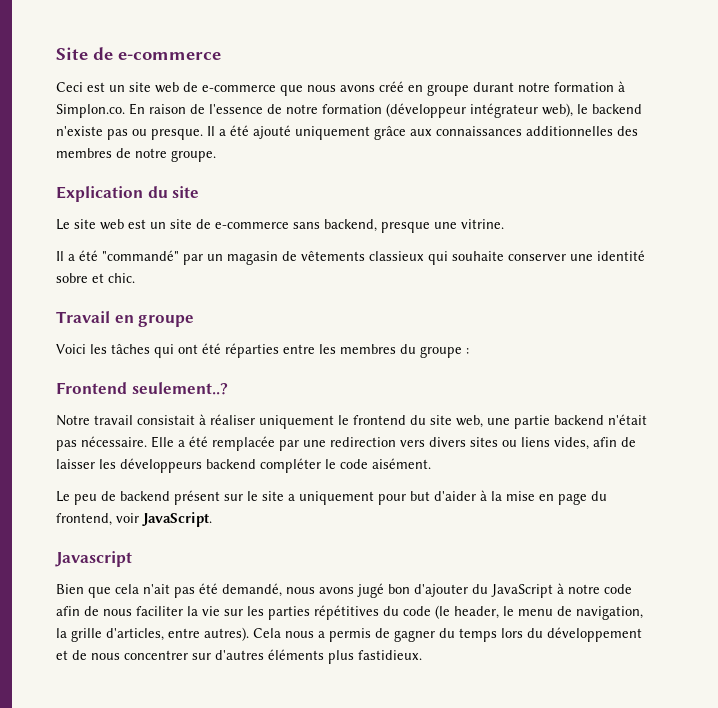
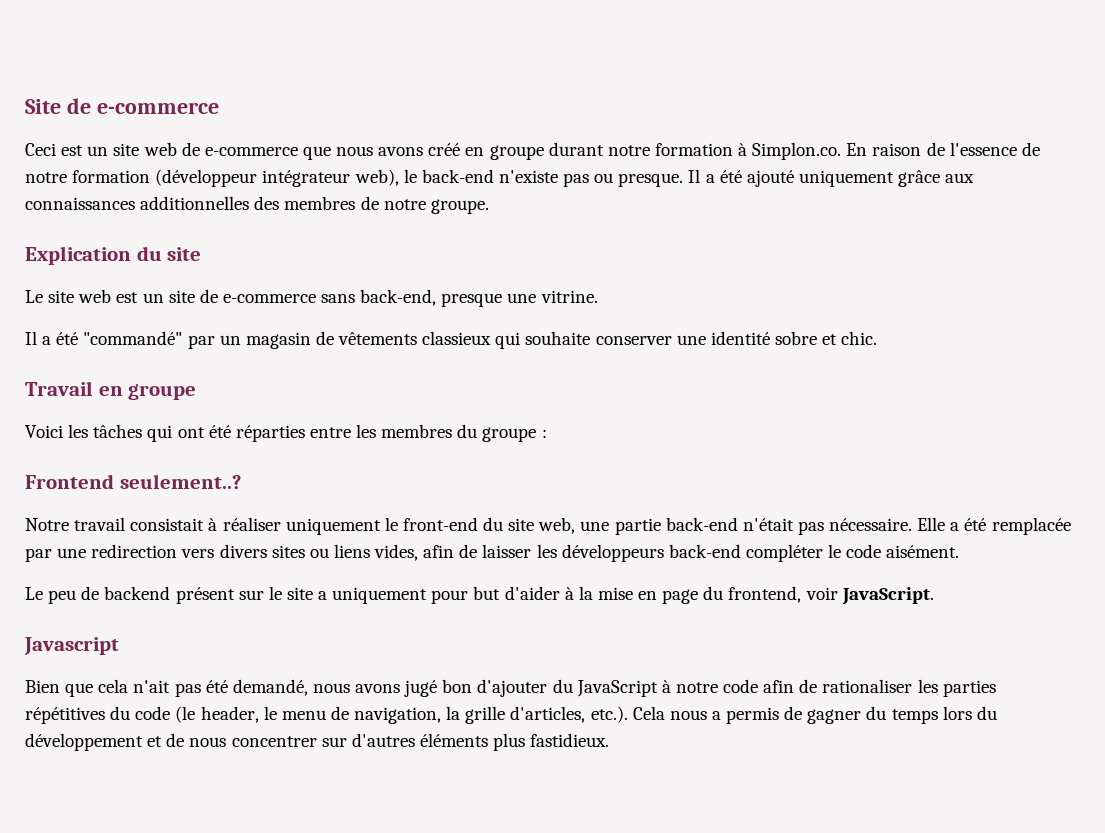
- Ceci est un site web de e-commerce que nous avons créé en groupe durant notre formation à Simplon.co. En raison de l'essence de notre formation (développeur intégrateur web), le backend n'existe pas ou presque.
+ Ceci est un site web de e-commerce que nous avons créé en groupe durant notre formation à Simplon.co. En raison de l'essence de notre formation (développeur intégrateur web), le back-end n'existe pas ou presque.
- Le site web est un site de e-commerce sans backend, presque une vitrine.
+ Le site web est un site de e-commerce sans back-end, presque une vitrine.
- Notre travail consistait à réaliser uniquement le frontend du site web, une partie backend n'était pas nécessaire.
+ Notre travail consistait à réaliser uniquement le front-end du site web, une partie back-end n'était pas nécessaire.
- Elle a été remplacée par une redirection vers divers sites ou liens vides, afin de laisser les développeurs backend compléter le code aisément.
+ Elle a été remplacée par une redirection vers divers sites ou liens vides, afin de laisser les développeurs back-end compléter le code aisément.
- Bien que cela n'ait pas été demandé, nous avons jugé bon d'ajouter du JavaScript à notre code afin de nous faciliter la vie sur les parties répétitives du code (le header, le menu de navigation, la grille d'articles, entre autres). Cela nous a permis de gagner du temps lors du développement et de nous concentrer sur d'autres éléments plus fastidieux.
+ Bien que cela n'ait pas été demandé, nous avons jugé bon d'ajouter du JavaScript à notre code afin de rationaliser les parties répétitives du code (le header, le menu de navigation, la grille d'articles, etc.). Cela nous a permis de gagner du temps lors du développement et de nous concentrer sur d'autres éléments plus fastidieux.

